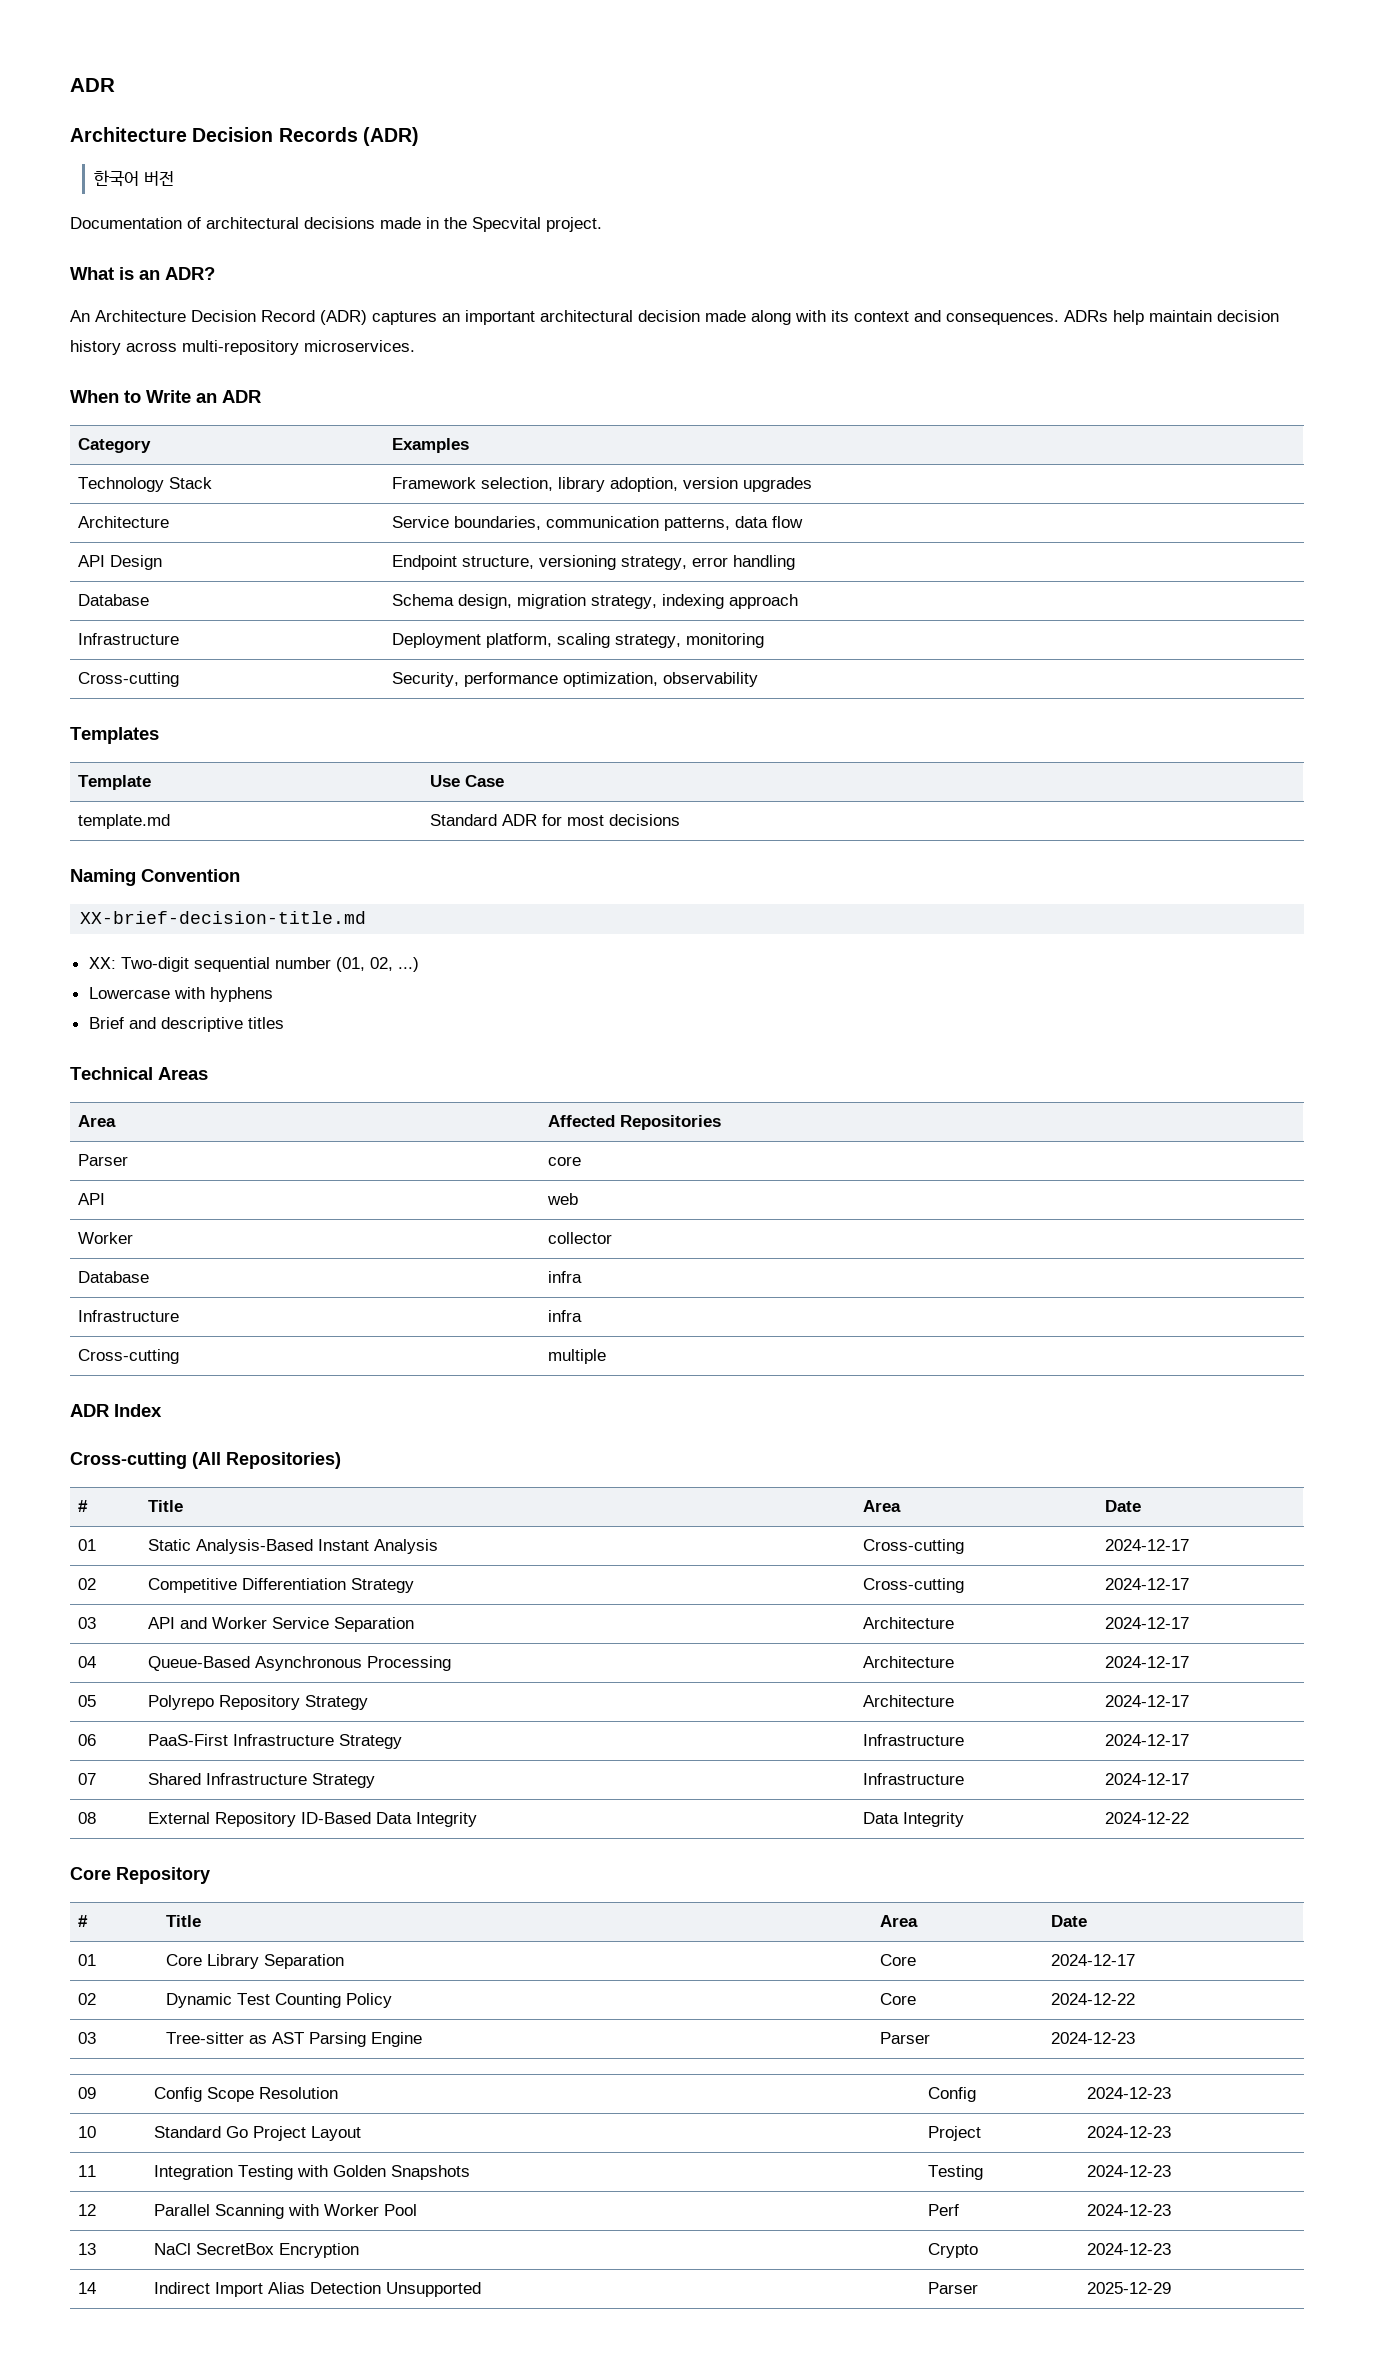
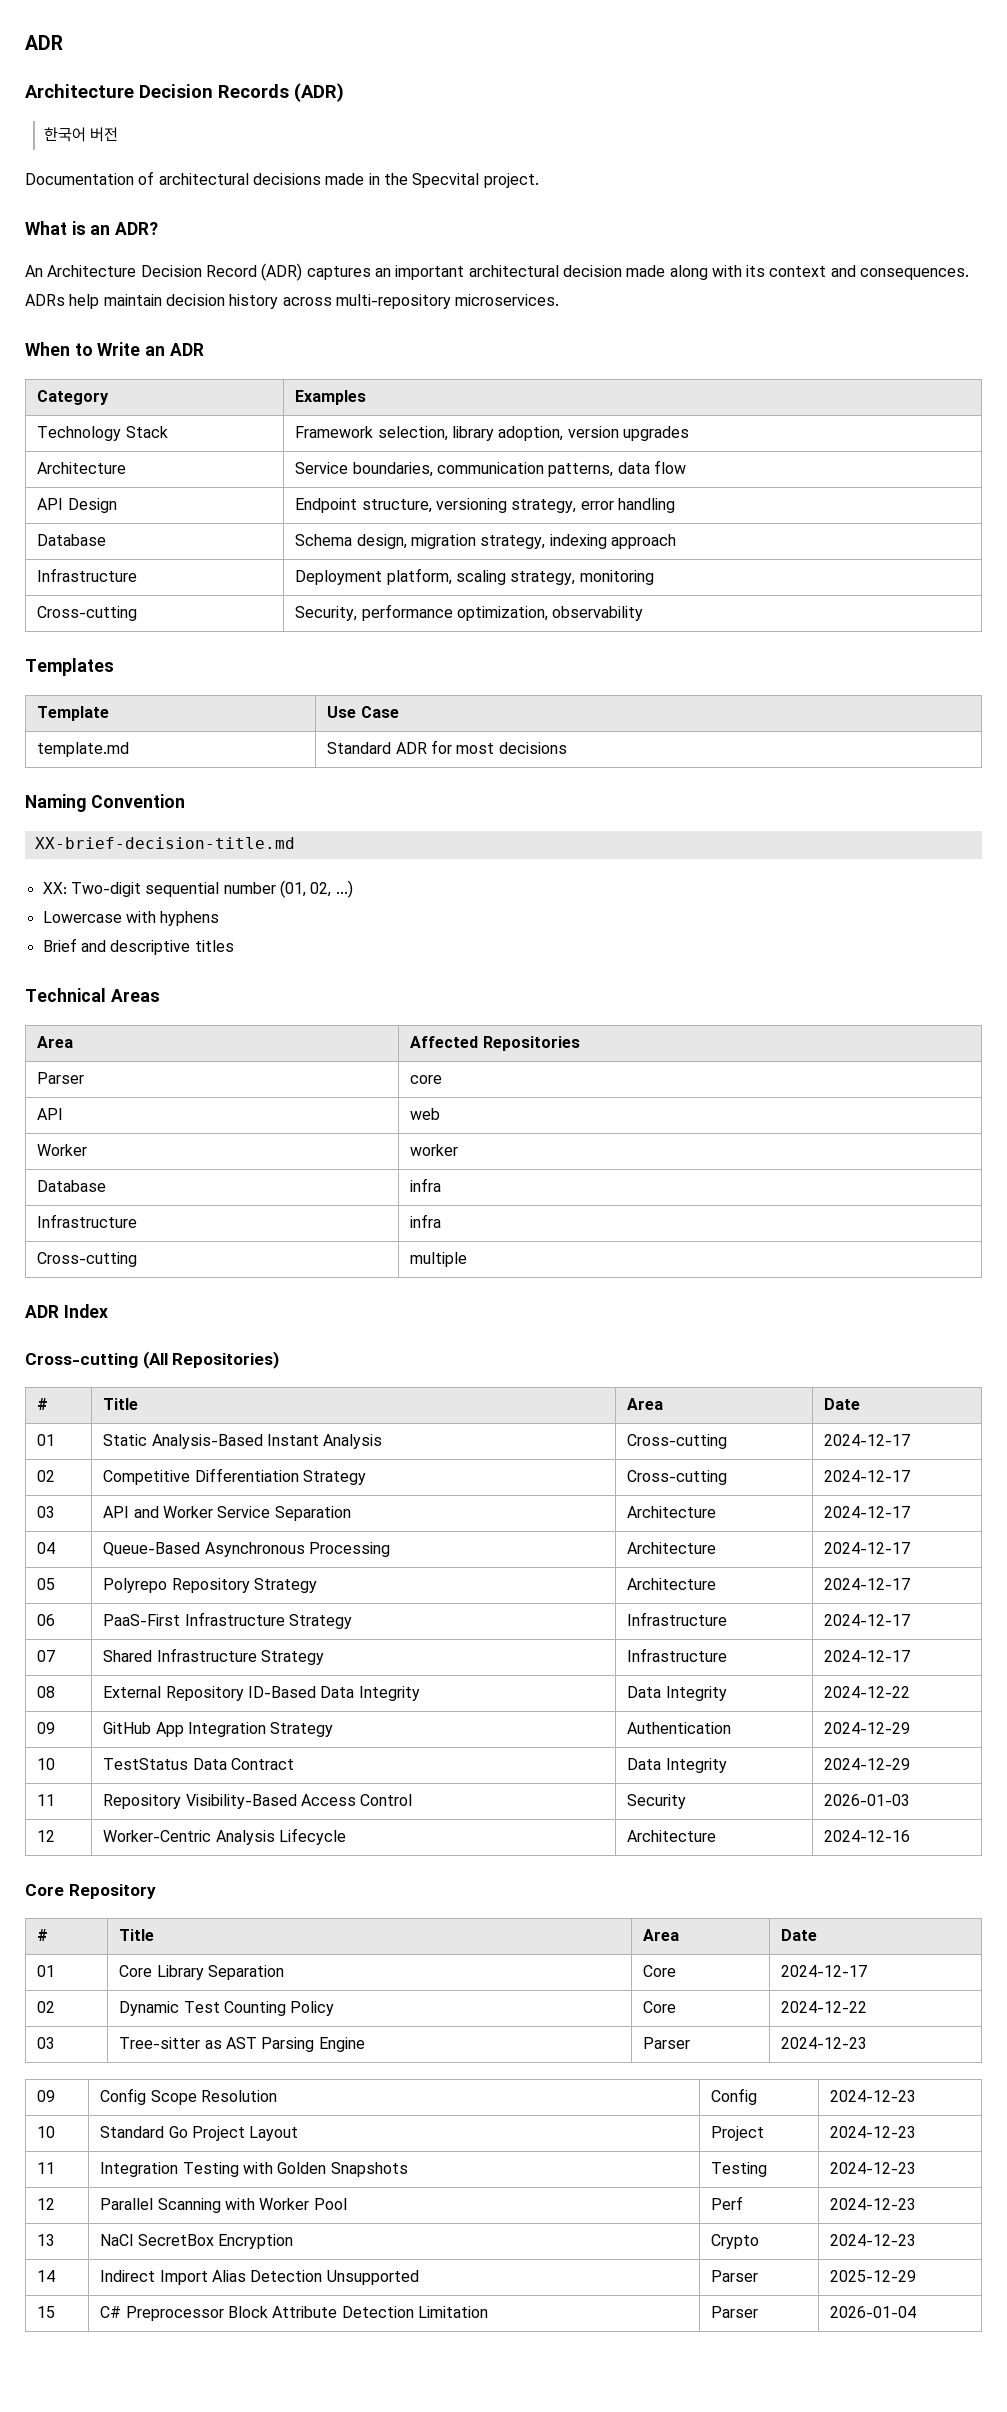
- Worker | collector
+ Worker | worker
+ 09 | GitHub App Integration Strategy | Authentication | 2024-12-29
+ 10 | TestStatus Data Contract | Data Integrity | 2024-12-29
+ 11 | Repository Visibility-Based Access Control | Security | 2026-01-03
+ 12 | Worker-Centric Analysis Lifecycle | Architecture | 2024-12-16
+ 15 | C# Preprocessor Block Attribute Detection Limitation | Parser | 2026-01-04

